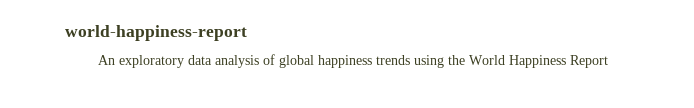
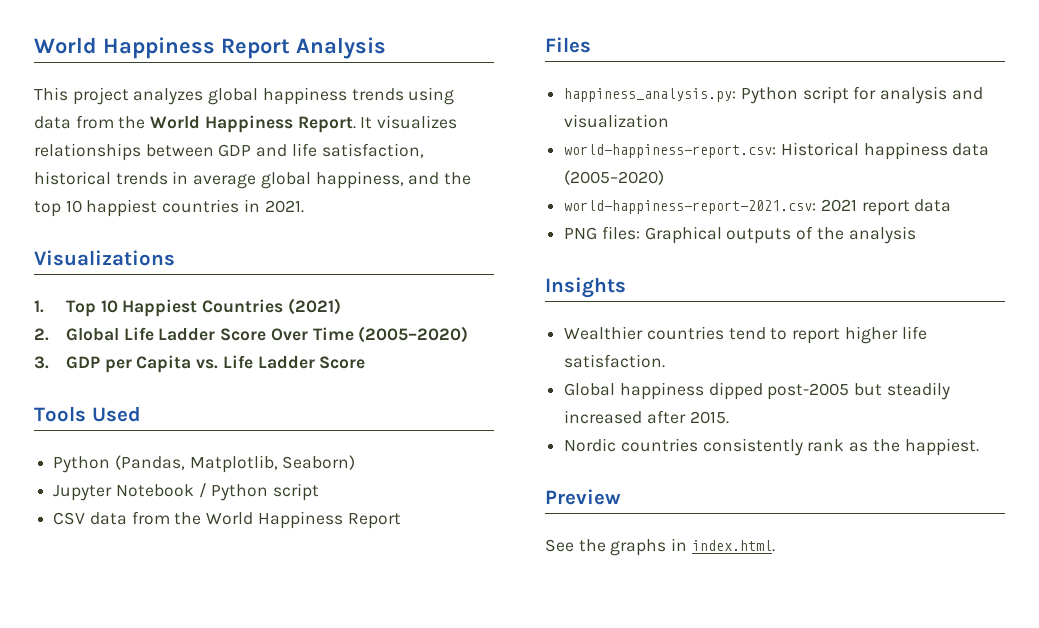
- world-happiness-report
- An exploratory data analysis of global happiness trends using the World Happiness Report
+ World Happiness Report Analysis
+ This project analyzes global happiness trends using data from the World Happiness Report. It visualizes relationships between GDP and life satisfaction, historical trends in average global happiness, and the top 10 happiest countries in 2021.
+ Visualizations
+ 1. Top 10 Happiest Countries (2021)
+ 2. Global Life Ladder Score Over Time (2005–2020)
+ 3. GDP per Capita vs. Life Ladder Score
+ Tools Used
+ Python (Pandas, Matplotlib, Seaborn)
+ Jupyter Notebook / Python script
+ CSV data from the World Happiness Report
+ Files
+ happiness_analysis.py: Python script for analysis and visualization
+ world-happiness-report.csv: Historical happiness data (2005–2020)
+ world-happiness-report-2021.csv: 2021 report data
+ PNG files: Graphical outputs of the analysis
+ Insights
+ Wealthier countries tend to report higher life satisfaction.
+ Global happiness dipped post-2005 but steadily increased after 2015.
+ Nordic countries consistently rank as the happiest.
+ Preview
+ See the graphs in index.html.

